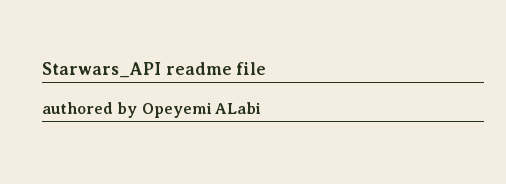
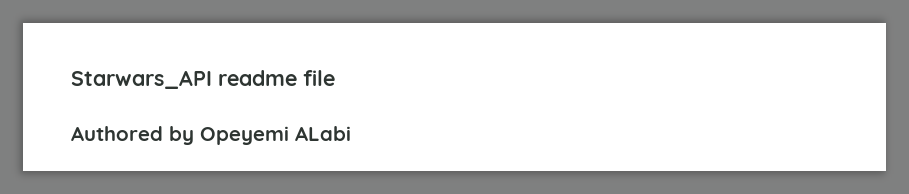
- authored by Opeyemi ALabi
+ Authored by Opeyemi ALabi

